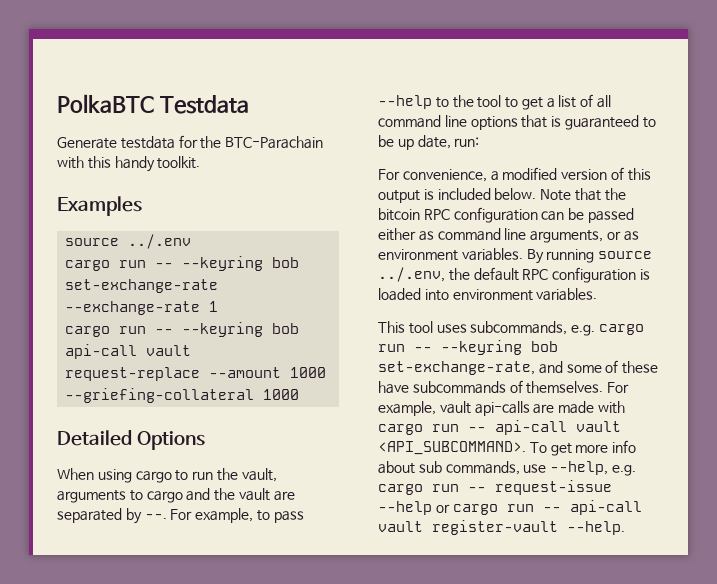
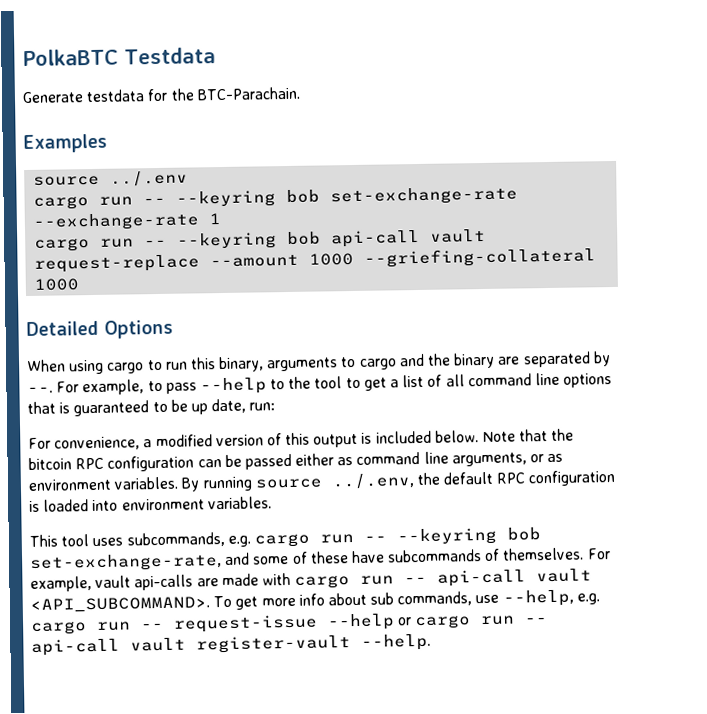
- Generate testdata for the BTC-Parachain with this handy toolkit.
+ Generate testdata for the BTC-Parachain.
- When using cargo to run the vault, arguments to cargo and the vault are separated by --.
+ When using cargo to run this binary, arguments to cargo and the binary are separated by --.

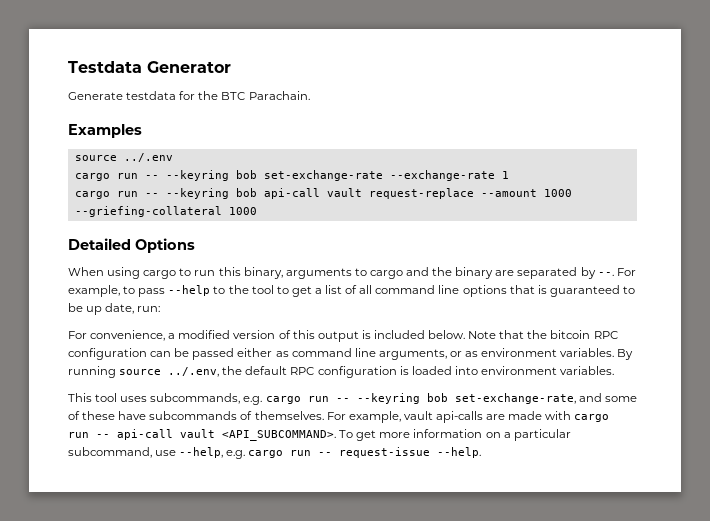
- PolkaBTC Testdata
+ Testdata Generator
- Generate testdata for the BTC-Parachain.
+ Generate testdata for the BTC Parachain.
- To get more info about sub commands, use --help, e.g. cargo run -- request-issue --help or cargo run -- api-call vault register-vault --help.
+ To get more information on a particular subcommand, use --help, e.g. cargo run -- request-issue --help.

